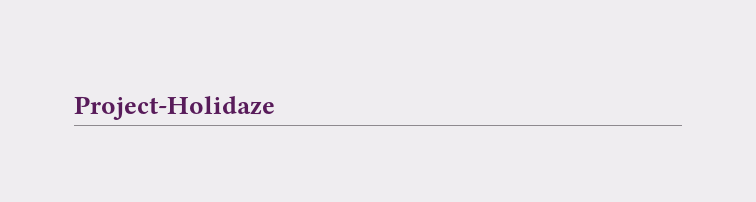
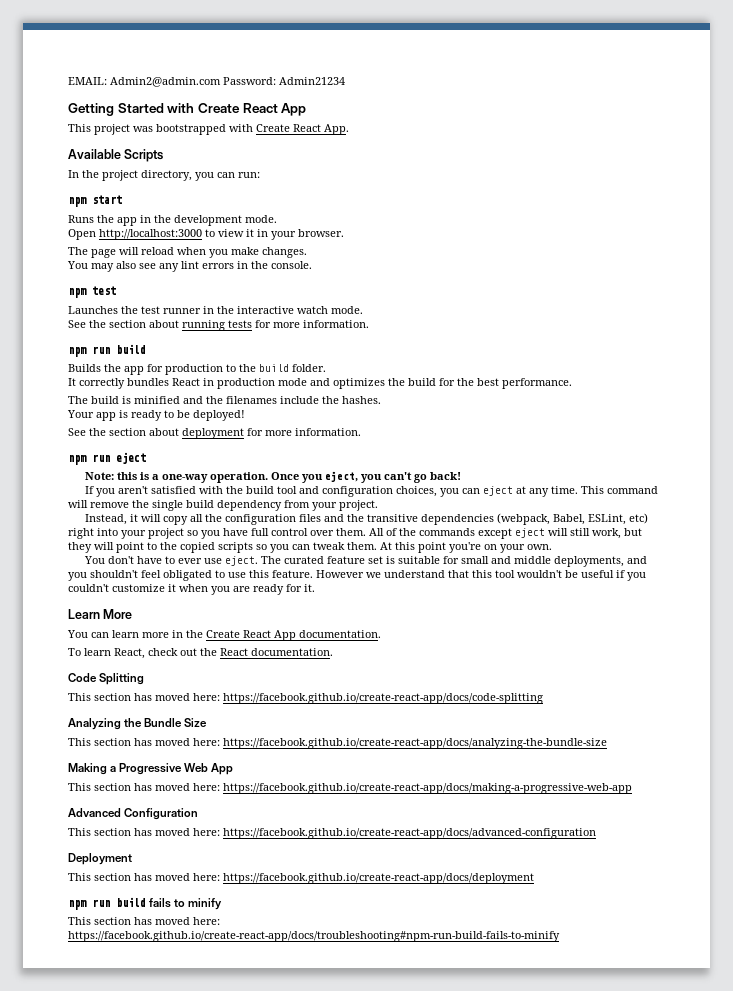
- Project-Holidaze
+ EMAIL: Admin2@admin.com Password: Admin21234
+ Getting Started with Create React App
+ This project was bootstrapped with Create React App.
+ Available Scripts
+ In the project directory, you can run:
+ npm start
+ Runs the app in the development mode.
+ Open http://localhost:3000 to view it in your browser.
+ The page will reload when you make changes.
+ You may also see any lint errors in the console.
+ npm test
+ Launches the test runner in the interactive watch mode.
+ See the section about running tests for more information.
+ npm run build
+ Builds the app for production to the build folder.
+ It correctly bundles React in production mode and optimizes the build for the best performance.
+ The build is minified and the filenames include the hashes.
+ Your app is ready to be deployed!
+ See the section about deployment for more information.
+ npm run eject
+ Note: this is a one-way operation. Once you eject, you can't go back!
+ If you aren't satisfied with the build tool and configuration choices, you can eject at any time. This command will remove the single build dependency from your project.
+ Instead, it will copy all the configuration files and the transitive dependencies (webpack, Babel, ESLint, etc) right into your project so you have full control over them. All of the commands except eject will still work, but they will point to the copied scripts so you can tweak them. At this point you're on your own.
+ You don't have to ever use eject. The curated feature set is suitable for small and middle deployments, and you shouldn't feel obligated to use this feature. However we understand that this tool wouldn't be useful if you couldn't customize it when you are ready for it.
+ Learn More
+ You can learn more in the Create React App documentation.
+ To learn React, check out the React documentation.
+ Code Splitting
+ This section has moved here: https://facebook.github.io/create-react-app/docs/code-splitting
+ Analyzing the Bundle Size
+ This section has moved here: https://facebook.github.io/create-react-app/docs/analyzing-the-bundle-size
+ Making a Progressive Web App
+ This section has moved here: https://facebook.github.io/create-react-app/docs/making-a-progressive-web-app
+ Advanced Configuration
+ This section has moved here: https://facebook.github.io/create-react-app/docs/advanced-configuration
+ Deployment
+ This section has moved here: https://facebook.github.io/create-react-app/docs/deployment
+ npm run build fails to minify
+ This section has moved here: https://facebook.github.io/create-react-app/docs/troubleshooting#npm-run-build-fails-to-minify

